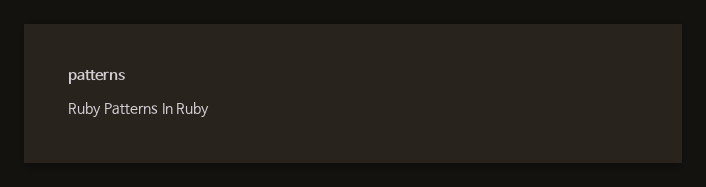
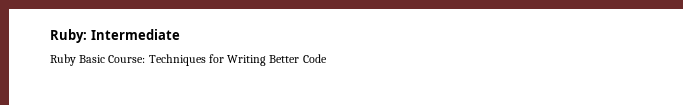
- patterns
- Ruby Patterns In Ruby
+ Ruby: Intermediate
+ Ruby Basic Course: Techniques for Writing Better Code

